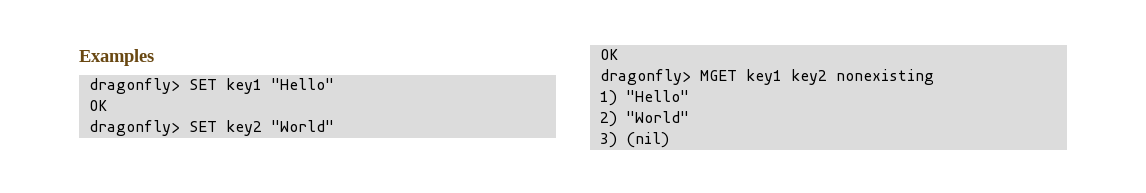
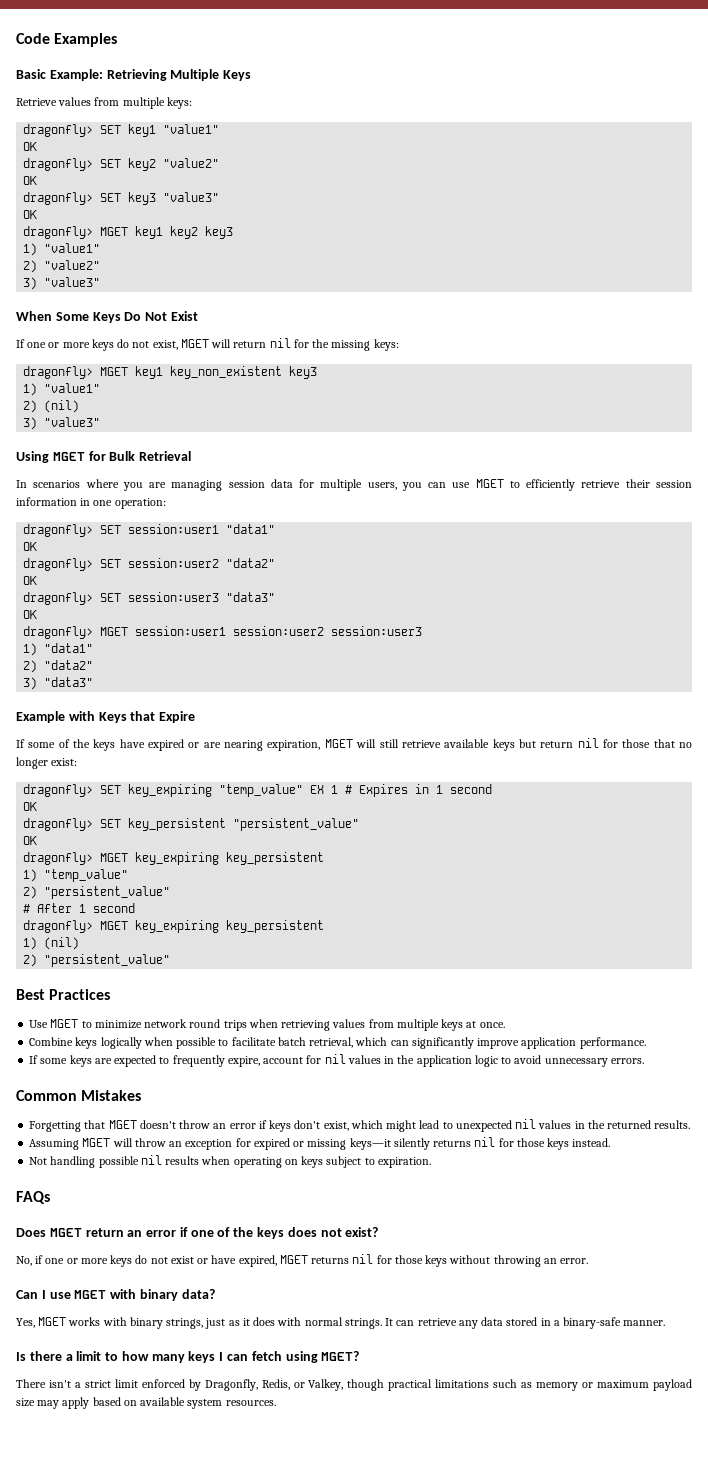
- Examples
+ Code Examples
+ Basic Example: Retrieving Multiple Keys
+ Retrieve values from multiple keys:
- dragonfly> SET key1 "Hello"
+ dragonfly> SET key1 "value1"
- dragonfly> SET key2 "World"
+ dragonfly> SET key2 "value2"
+ OK
+ dragonfly> SET key3 "value3"
- dragonfly> MGET key1 key2 nonexisting
- 1) "Hello"
- 2) "World"
- 3) (nil)
+ dragonfly> MGET key1 key2 key3
+ 1) "value1"
+ 2) "value2"
+ 3) "value3"
+ When Some Keys Do Not Exist
+ If one or more keys do not exist, MGET will return nil for the missing keys:
+ dragonfly> MGET key1 key_non_existent key3
+ 1) "value1"
+ 2) (nil)
+ 3) "value3"
+ Using MGET for Bulk Retrieval
+ In scenarios where you are managing session data for multiple users, you can use MGET to efficiently retrieve their session information in one operation:
+ dragonfly> SET session:user1 "data1"
+ OK
+ dragonfly> SET session:user2 "data2"
+ OK
+ dragonfly> SET session:user3 "data3"
+ OK
+ dragonfly> MGET session:user1 session:user2 session:user3
+ 1) "data1"
+ 2) "data2"
+ 3) "data3"
+ Example with Keys that Expire
+ If some of the keys have expired or are nearing expiration, MGET will still retrieve available keys but return nil for those that no longer exist:
+ dragonfly> SET key_expiring "temp_value" EX 1 # Expires in 1 second
+ OK
+ dragonfly> SET key_persistent "persistent_value"
+ OK
+ dragonfly> MGET key_expiring key_persistent
+ 1) "temp_value"
+ 2) "persistent_value"
+ # After 1 second
+ dragonfly> MGET key_expiring key_persistent
+ 1) (nil)
+ 2) "persistent_value"
+ Best Practices
+ Use MGET to minimize network round trips when retrieving values from multiple keys at once.
+ Combine keys logically when possible to facilitate batch retrieval, which can significantly improve application performance.
+ If some keys are expected to frequently expire, account for nil values in the application logic to avoid unnecessary errors.
+ Common Mistakes
+ Forgetting that MGET doesn't throw an error if keys don't exist, which might lead to unexpected nil values in the returned results.
+ Assuming MGET will throw an exception for expired or missing keys—it silently returns nil for those keys instead.
+ Not handling possible nil results when operating on keys subject to expiration.
+ FAQs
+ Does MGET return an error if one of the keys does not exist?
+ No, if one or more keys do not exist or have expired, MGET returns nil for those keys without throwing an error.
+ Can I use MGET with binary data?
+ Yes, MGET works with binary strings, just as it does with normal strings. It can retrieve any data stored in a binary-safe manner.
+ Is there a limit to how many keys I can fetch using MGET?
+ There isn't a strict limit enforced by Dragonfly, Redis, or Valkey, though practical limitations such as memory or maximum payload size may apply based on available system resources.

